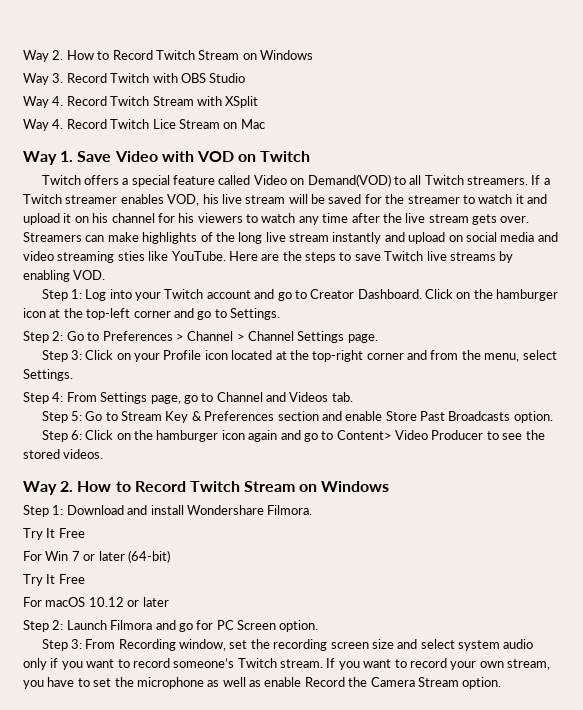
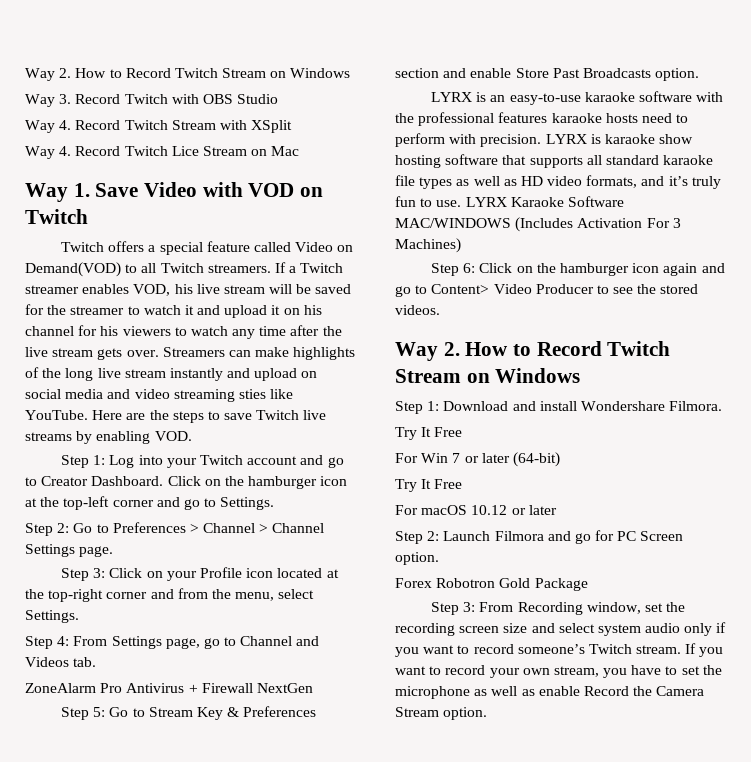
+ ZoneAlarm Pro Antivirus + Firewall NextGen
+ LYRX is an easy-to-use karaoke software with the professional features karaoke hosts need to perform with precision. LYRX is karaoke show hosting software that supports all standard karaoke file types as well as HD video formats, and it’s truly fun to use. LYRX Karaoke Software MAC/WINDOWS (Includes Activation For 3 Machines)
+ Forex Robotron Gold Package

